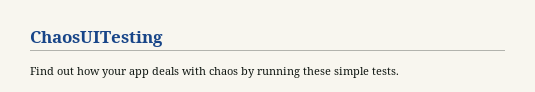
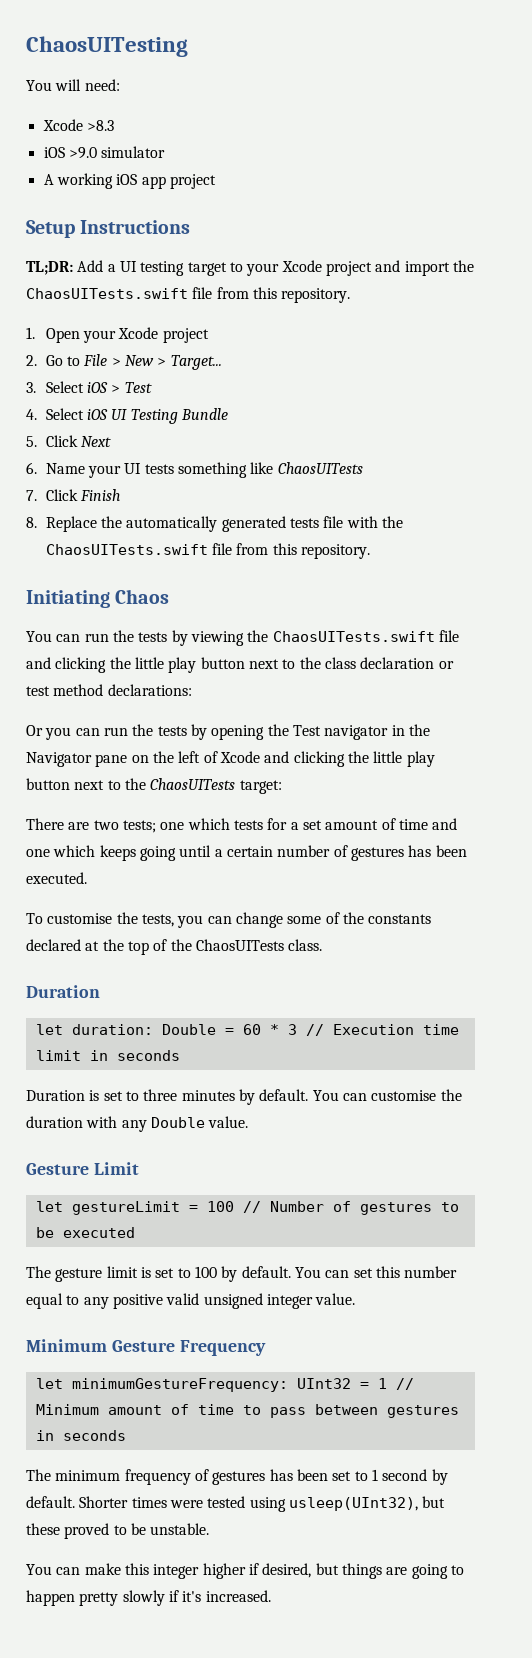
- Find out how your app deals with chaos by running these simple tests.
+ You will need:
+ Xcode >8.3
+ iOS >9.0 simulator
+ A working iOS app project
+ Setup Instructions
+ TL;DR: Add a UI testing target to your Xcode project and import the ChaosUITests.swift file from this repository.
+ 1. Open your Xcode project
+ 2. Go to File > New > Target...
+ 3. Select iOS > Test
+ 4. Select iOS UI Testing Bundle
+ 5. Click Next
+ 6. Name your UI tests something like ChaosUITests
+ 7. Click Finish
+ 8. Replace the automatically generated tests file with the ChaosUITests.swift file from this repository.
+ Initiating Chaos
+ You can run the tests by viewing the ChaosUITests.swift file and clicking the little play button next to the class declaration or test method declarations:
+ Or you can run the tests by opening the Test navigator in the Navigator pane on the left of Xcode and clicking the little play button next to the ChaosUITests target:
+ There are two tests; one which tests for a set amount of time and one which keeps going until a certain number of gestures has been executed.
+ To customise the tests, you can change some of the constants declared at the top of the ChaosUITests class.
+ Duration
+ let duration: Double = 60 * 3 // Execution time limit in seconds
+ Duration is set to three minutes by default. You can customise the duration with any Double value.
+ Gesture Limit
+ let gestureLimit = 100 // Number of gestures to be executed
+ The gesture limit is set to 100 by default. You can set this number equal to any positive valid unsigned integer value.
+ Minimum Gesture Frequency
+ let minimumGestureFrequency: UInt32 = 1 // Minimum amount of time to pass between gestures in seconds
+ The minimum frequency of gestures has been set to 1 second by default. Shorter times were tested using usleep(UInt32), but these proved to be unstable.
+ You can make this integer higher if desired, but things are going to happen pretty slowly if it's increased.

